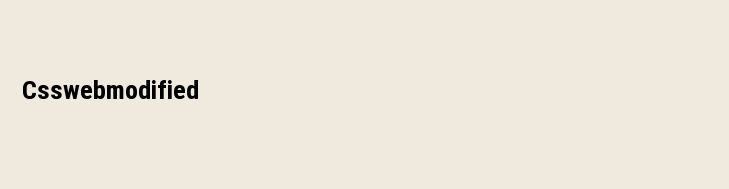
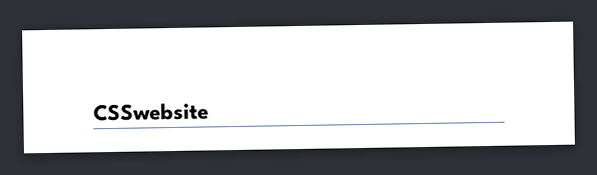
- Csswebmodified
+ CSSwebsite

